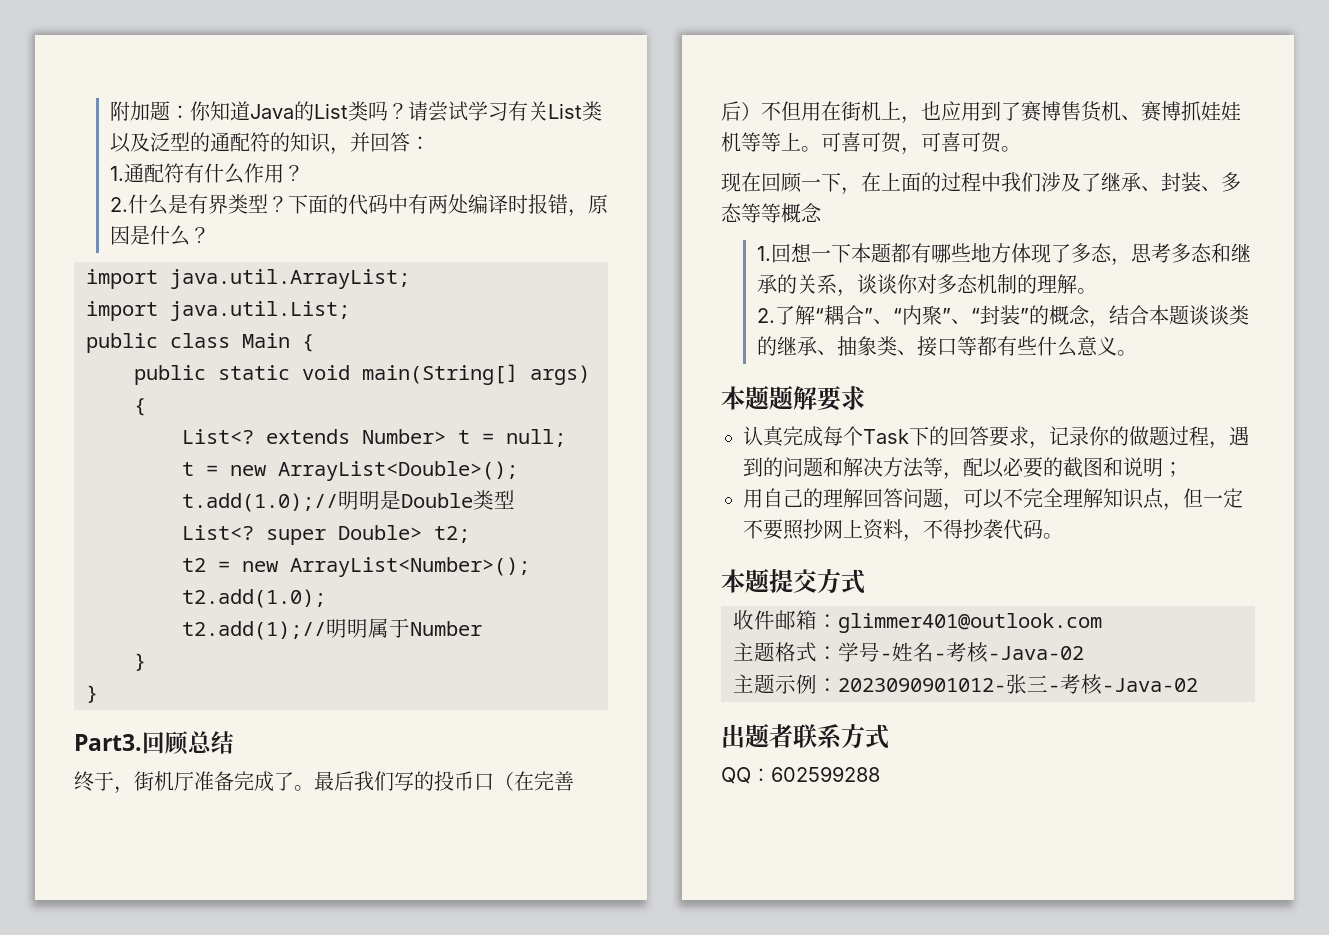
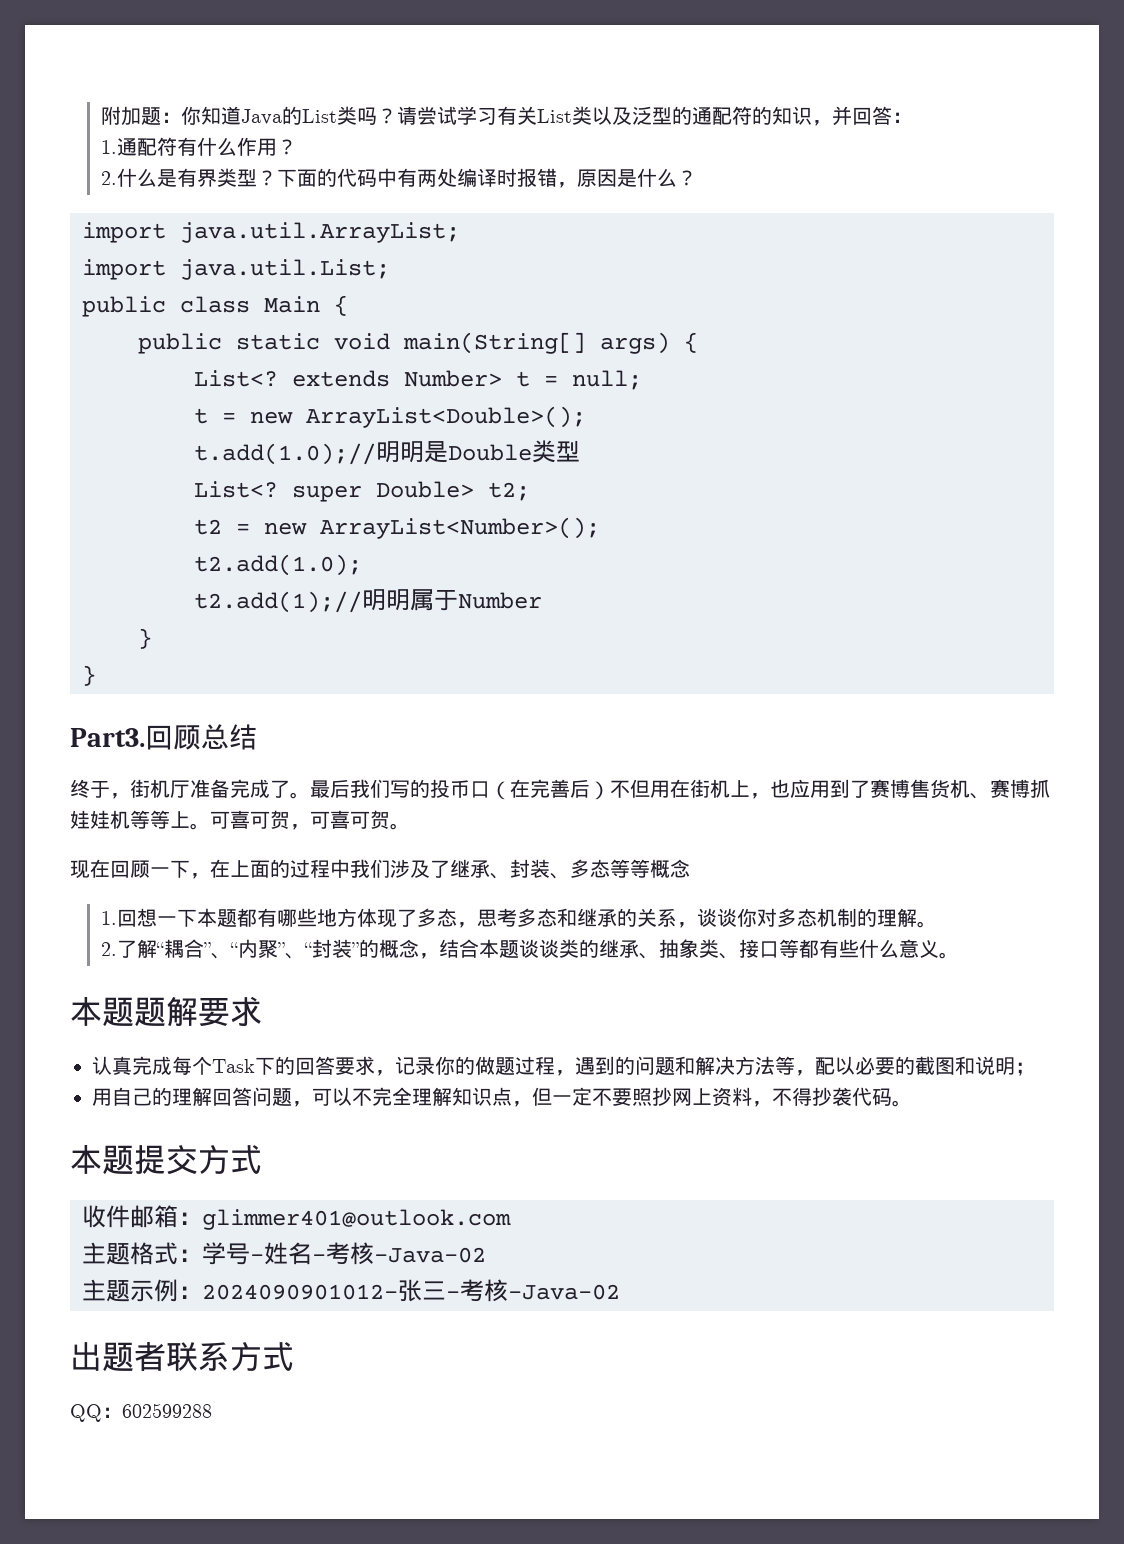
- 主题示例：2023090901012-张三-考核-Java-02
+ 主题示例：2024090901012-张三-考核-Java-02

